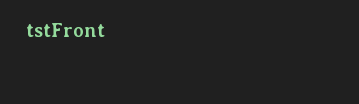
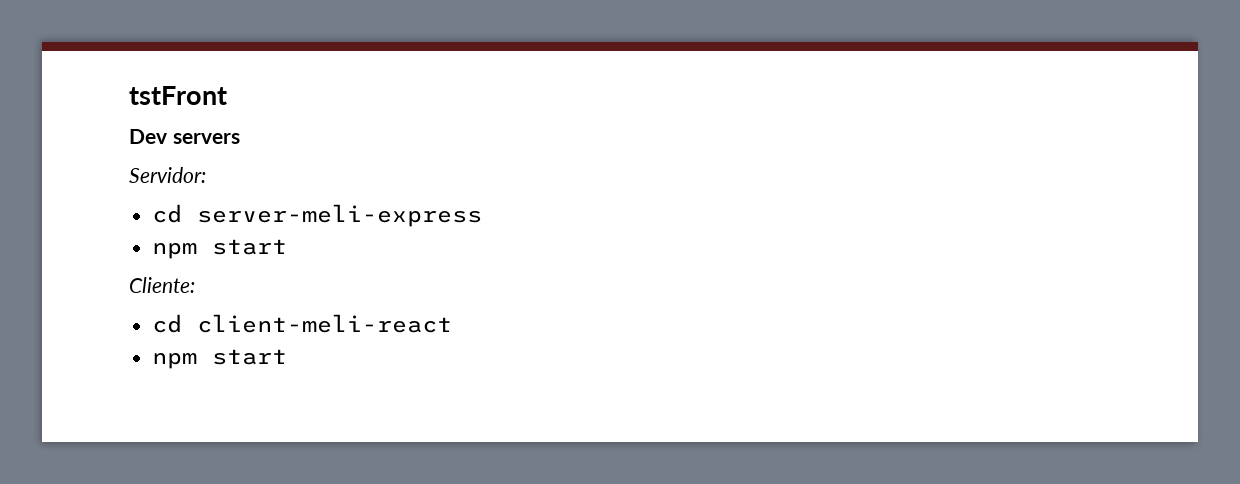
+ Dev servers
+ Servidor:
+ cd server-meli-express
+ npm start
+ Cliente:
+ cd client-meli-react
+ npm start

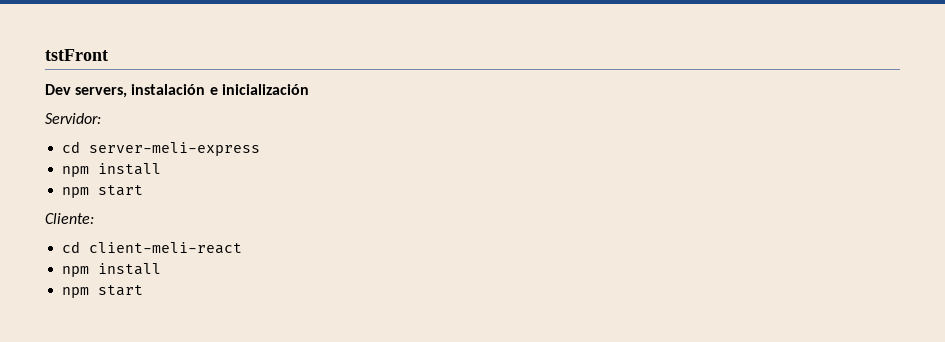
- Dev servers
+ Dev servers, instalación e inicialización
  cd server-meli-express
+ npm install
  cd client-meli-react
+ npm install

